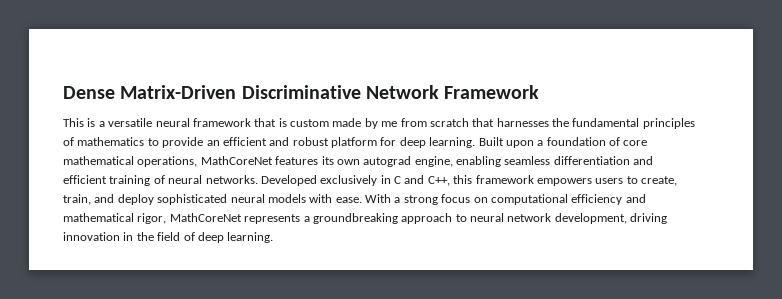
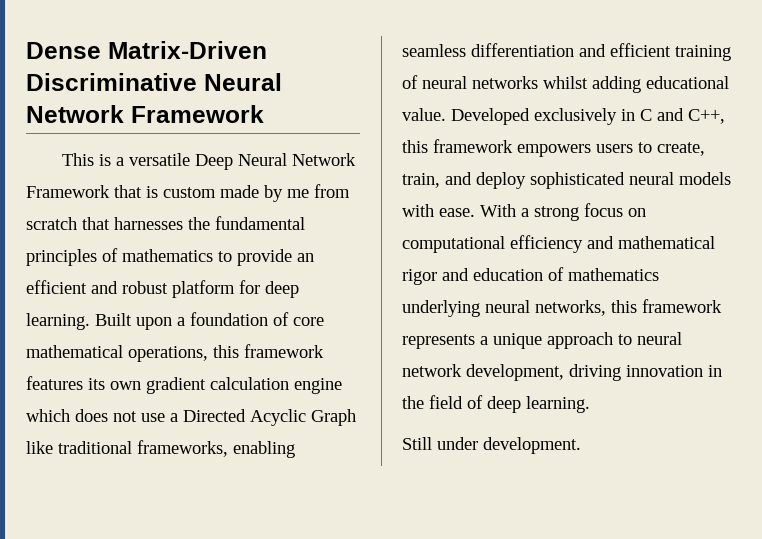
- Dense Matrix-Driven Discriminative Network Framework
+ Dense Matrix-Driven Discriminative Neural Network Framework
- This is a versatile neural framework that is custom made by me from scratch that harnesses the fundamental principles of mathematics to provide an efficient and robust platform for deep learning.
+ This is a versatile Deep Neural Network Framework that is custom made by me from scratch that harnesses the fundamental principles of mathematics to provide an efficient and robust platform for deep learning.
- Built upon a foundation of core mathematical operations, MathCoreNet features its own autograd engine, enabling seamless differentiation and efficient training of neural networks.
+ Built upon a foundation of core mathematical operations, this framework features its own gradient calculation engine which does not use a Directed Acyclic Graph like traditional frameworks, enabling seamless differentiation and efficient training of neural networks whilst adding educational value.
- With a strong focus on computational efficiency and mathematical rigor, MathCoreNet represents a groundbreaking approach to neural network development, driving innovation in the field of deep learning.
+ With a strong focus on computational efficiency and mathematical rigor and education of mathematics underlying neural networks, this framework represents a unique approach to neural network development, driving innovation in the field of deep learning.
+ Still under development.

